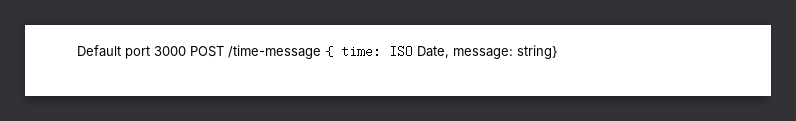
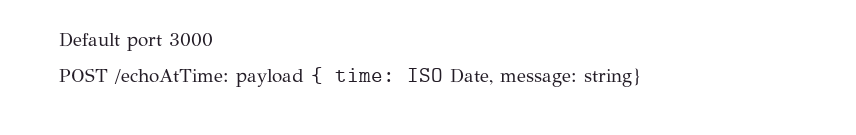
- Default port 3000 POST /time-message { time: ISO Date, message: string}
+ Default port 3000
+ POST /echoAtTime: payload { time: ISO Date, message: string}

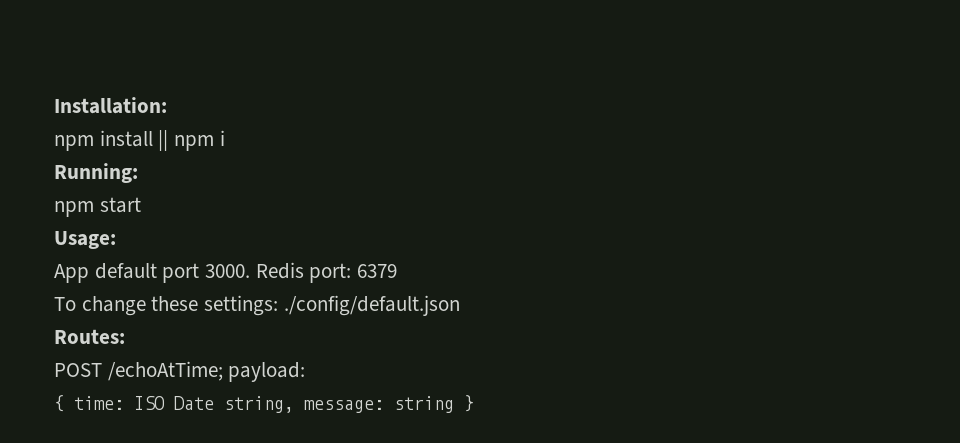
- Default port 3000
+ Installation:
+ npm install || npm i
+ Running:
+ npm start
+ Usage:
+ App default port 3000. Redis port: 6379
+ To change these settings: ./config/default.json
+ Routes:
- POST /echoAtTime: payload { time: ISO Date, message: string}
+ POST /echoAtTime; payload:
+ { time: ISO Date string, message: string }

